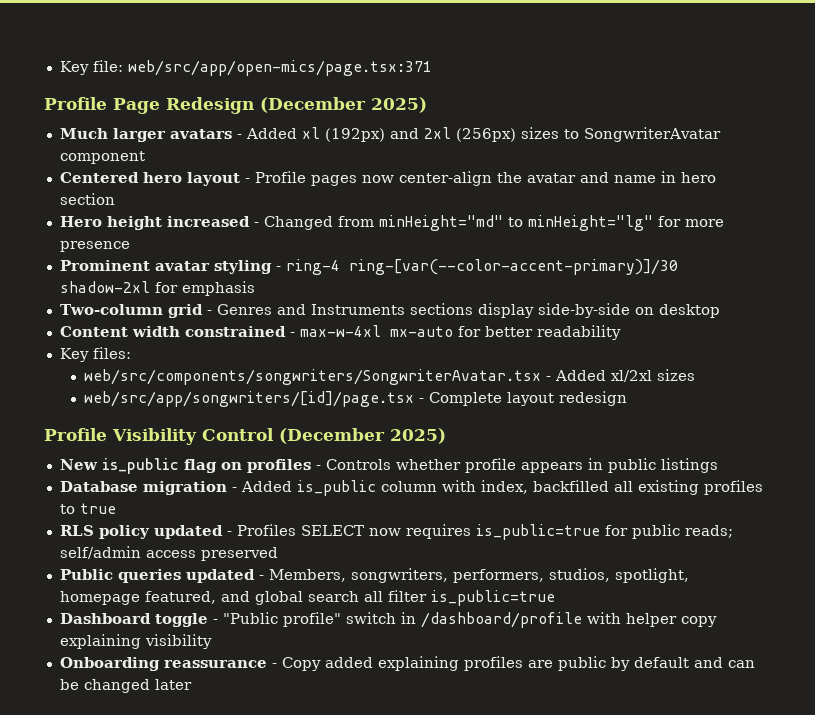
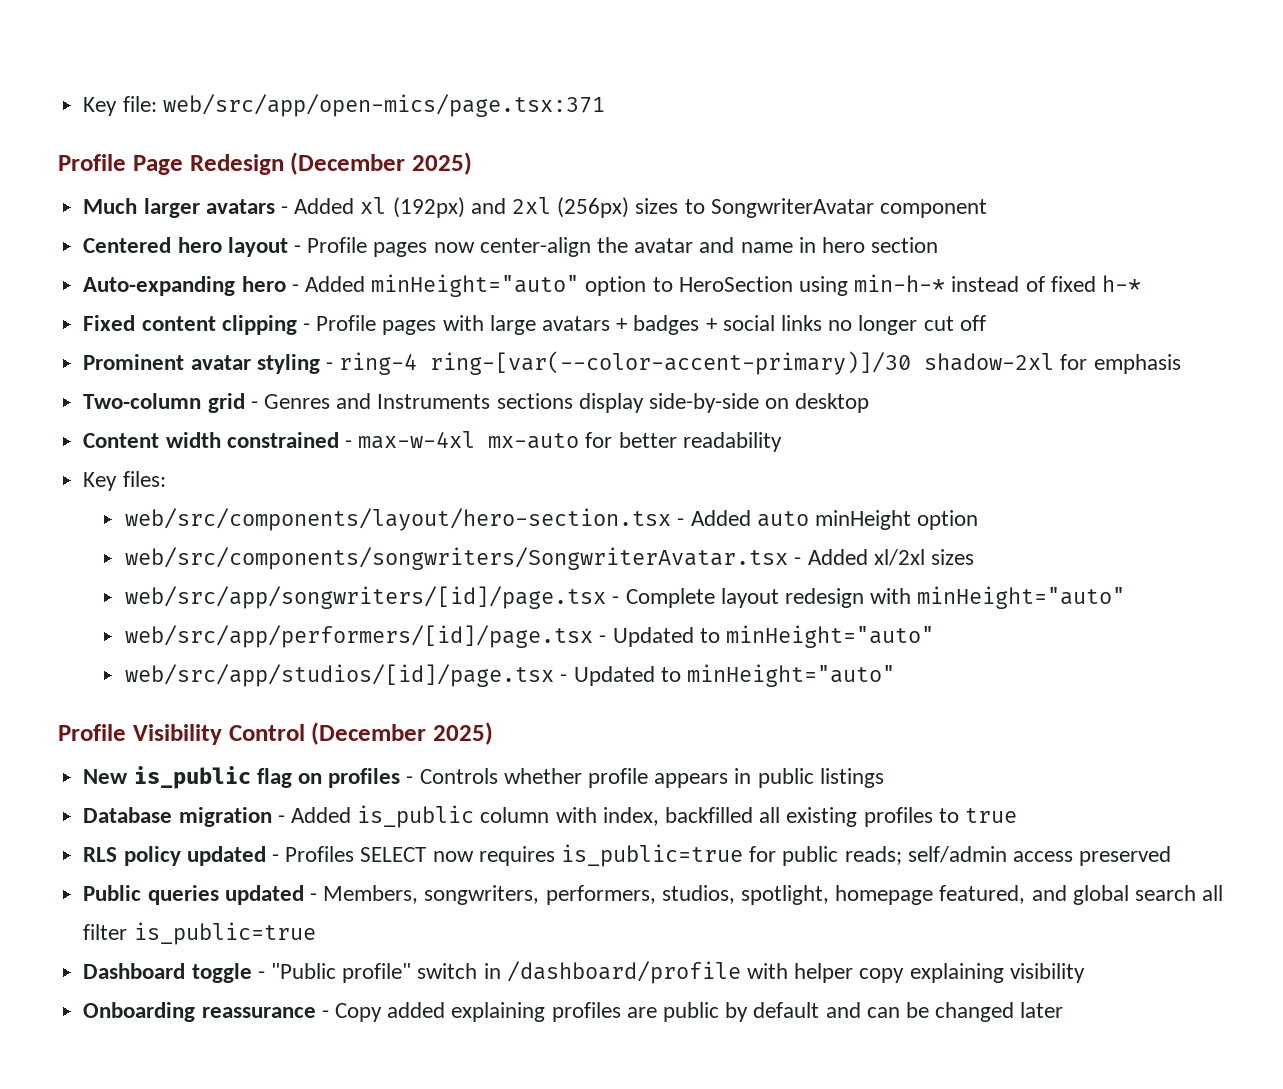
- Hero height increased - Changed from minHeight="md" to minHeight="lg" for more presence
+ Auto-expanding hero - Added minHeight="auto" option to HeroSection using min-h-* instead of fixed h-*
+ Fixed content clipping - Profile pages with large avatars + badges + social links no longer cut off
+ web/src/components/layout/hero-section.tsx - Added auto minHeight option
- web/src/app/songwriters/[id]/page.tsx - Complete layout redesign
+ web/src/app/songwriters/[id]/page.tsx - Complete layout redesign with minHeight="auto"
+ web/src/app/performers/[id]/page.tsx - Updated to minHeight="auto"
+ web/src/app/studios/[id]/page.tsx - Updated to minHeight="auto"

